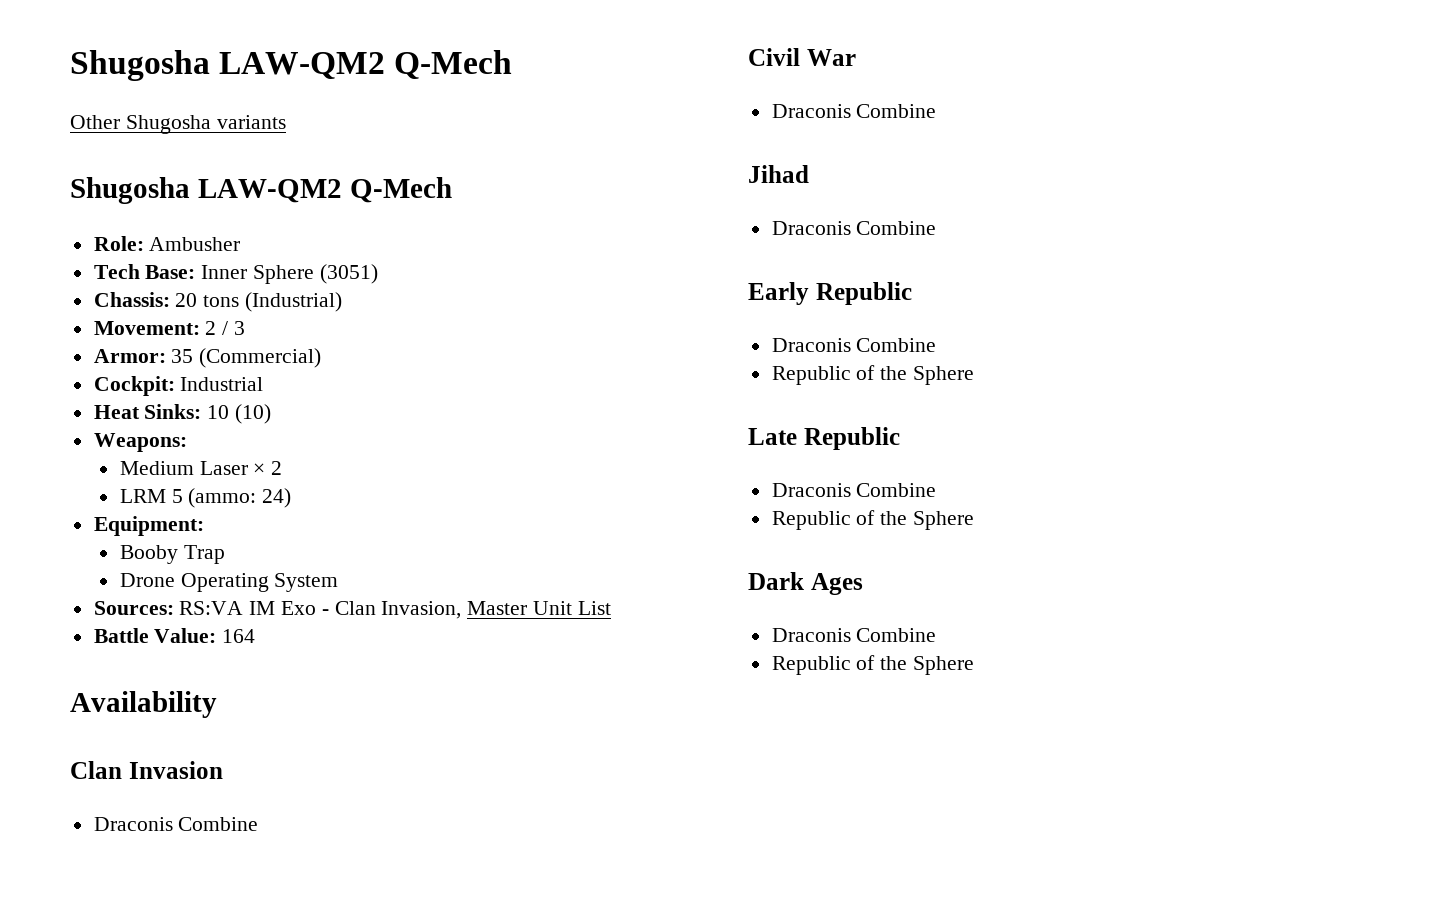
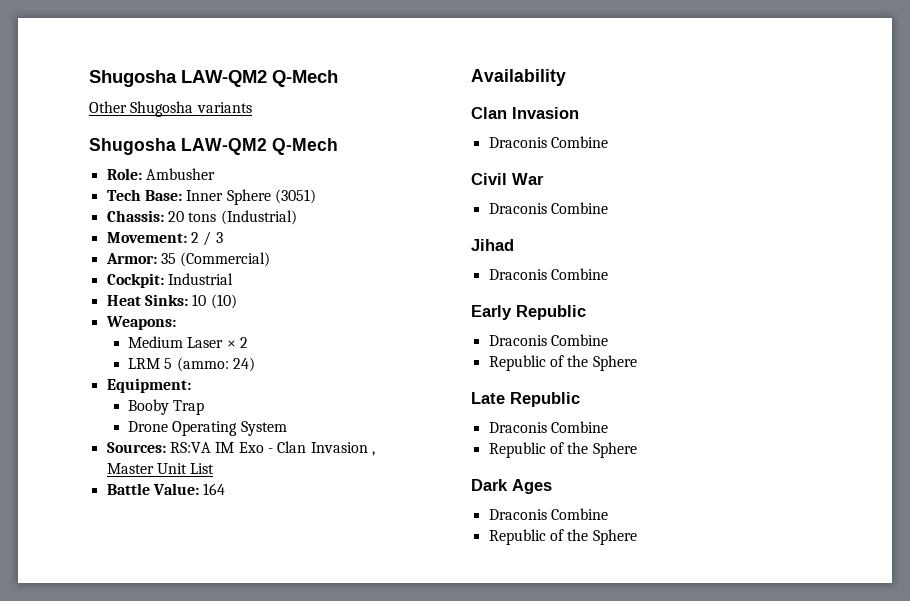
- Sources: RS:VA IM Exo - Clan Invasion, Master Unit List
+ Sources: RS:VA IM Exo - Clan Invasion , Master Unit List

